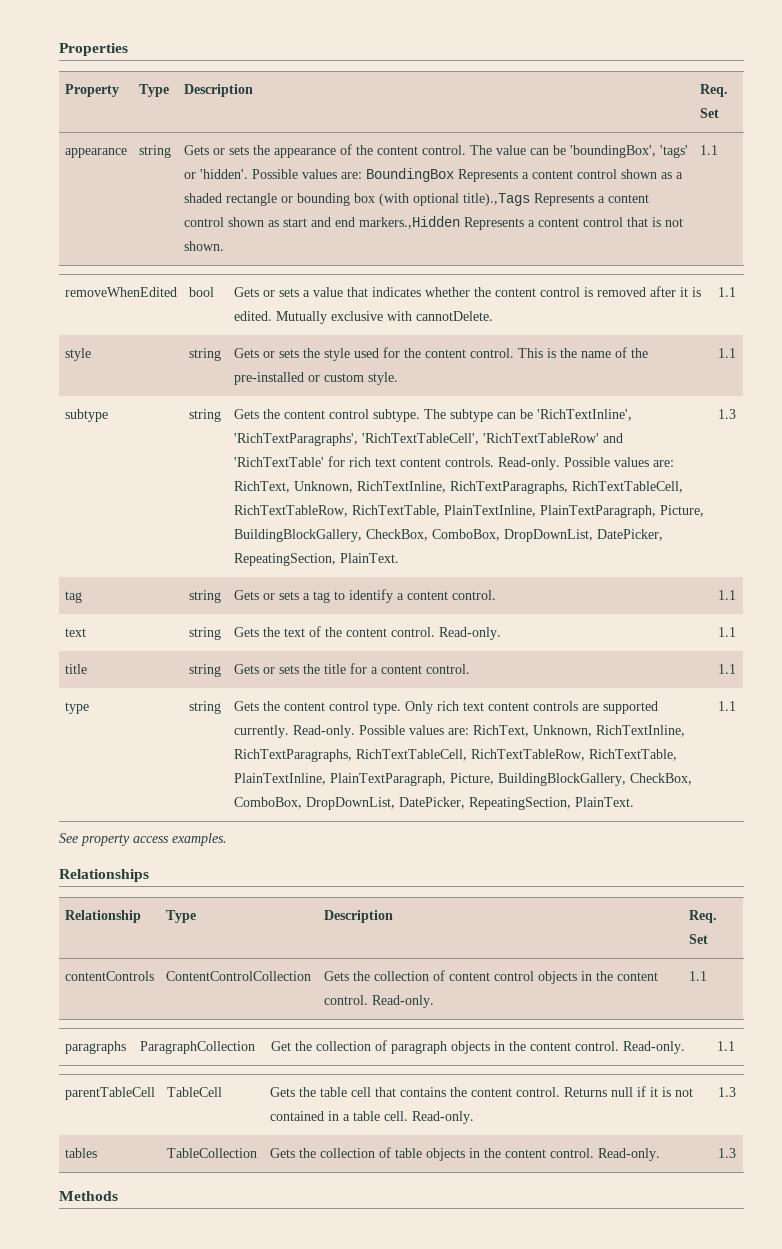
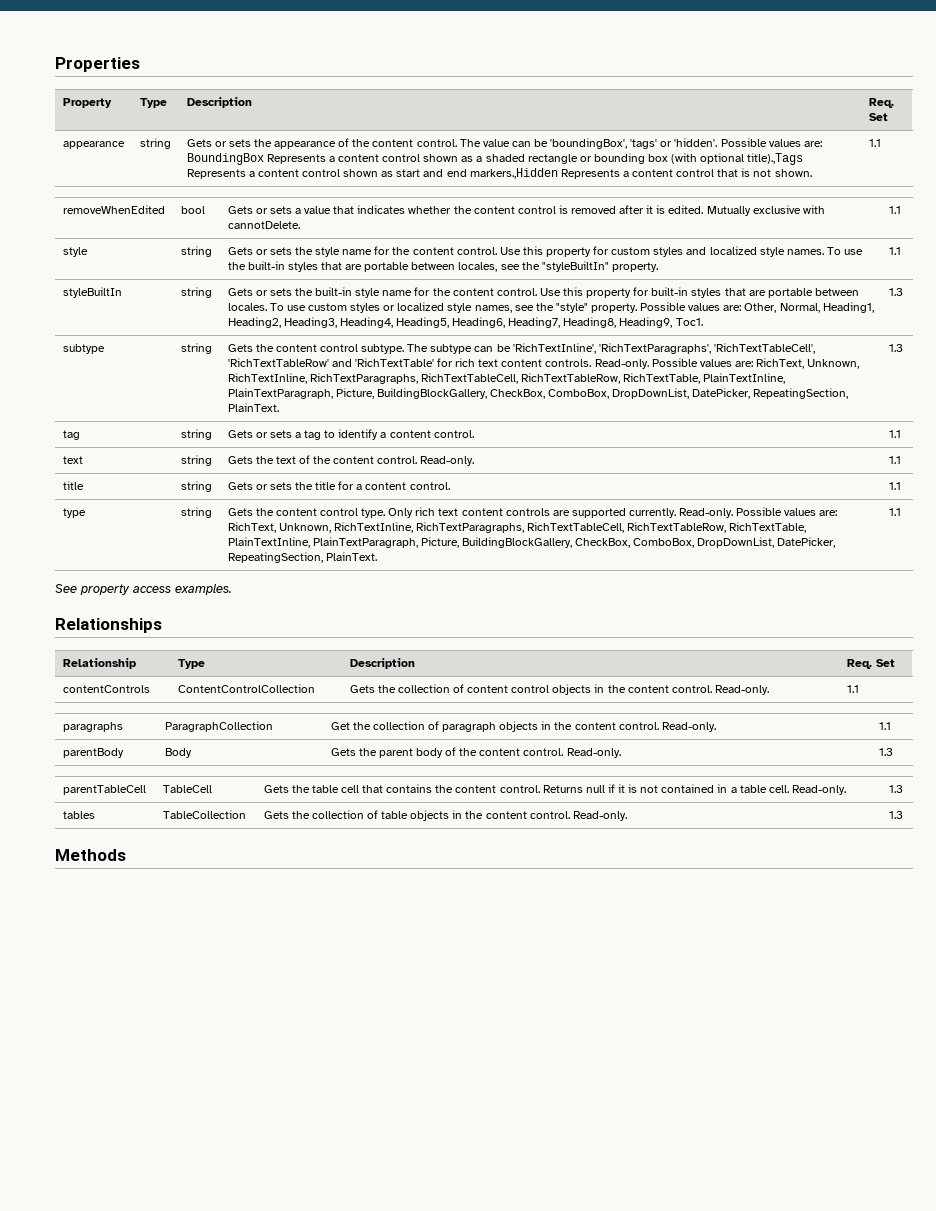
- style | string | Gets or sets the style used for the content control. This is the name of the pre-installed or custom style. | 1.1
+ style | string | Gets or sets the style name for the content control. Use this property for custom styles and localized style names. To use the built-in styles that are portable between locales, see the "styleBuiltIn" property. | 1.1
+ styleBuiltIn | string | Gets or sets the built-in style name for the content control. Use this property for built-in styles that are portable between locales. To use custom styles or localized style names, see the "style" property. Possible values are: Other, Normal, Heading1, Heading2, Heading3, Heading4, Heading5, Heading6, Heading7, Heading8, Heading9, Toc1. | 1.3
+ parentBody | Body | Gets the parent body of the content control. Read-only. | 1.3

